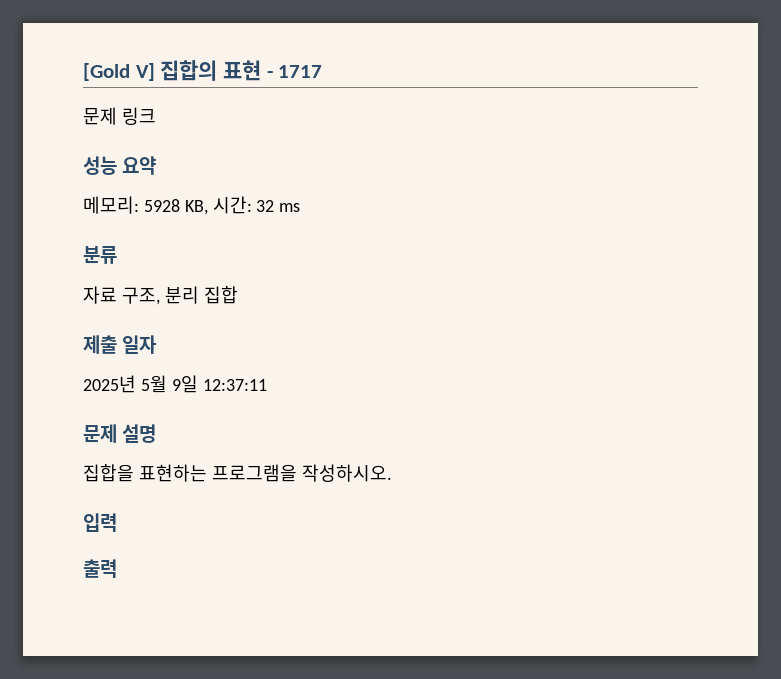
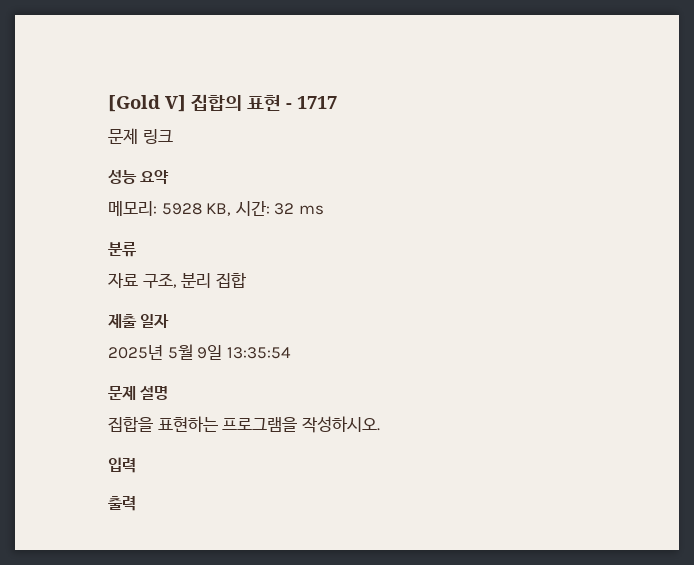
- 2025년 5월 9일 12:37:11
+ 2025년 5월 9일 13:35:54

